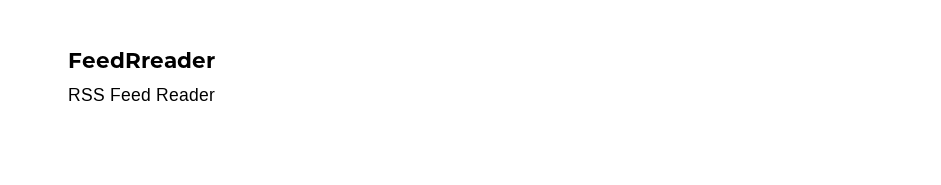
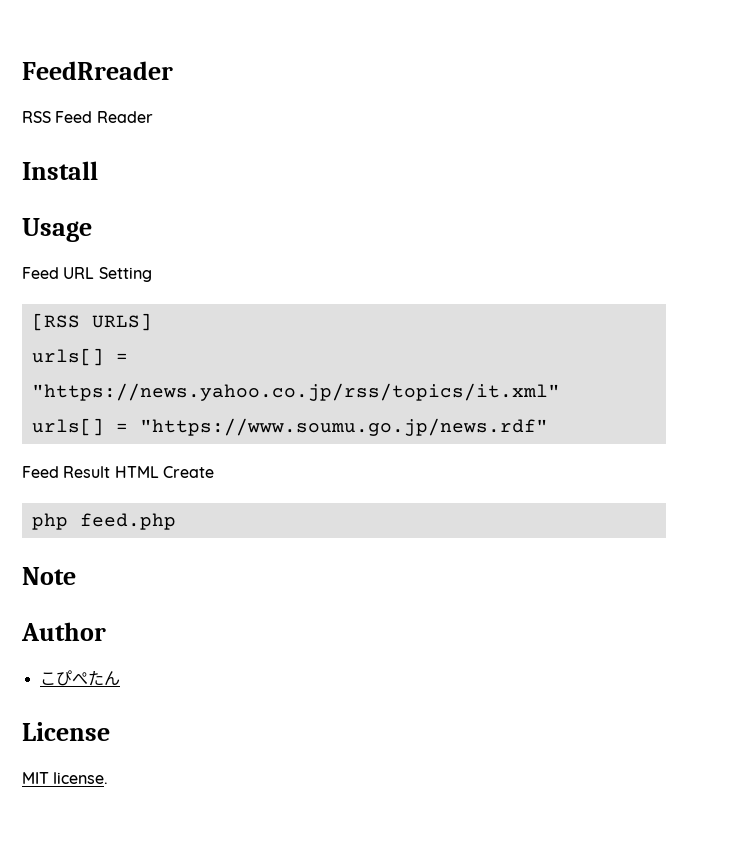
+ Install
+ Usage
+ Feed URL Setting
+ [RSS URLS]
+ urls[] = "https://news.yahoo.co.jp/rss/topics/it.xml"
+ urls[] = "https://www.soumu.go.jp/news.rdf"
+ Feed Result HTML Create
+ php feed.php
+ Note
+ Author
+ こぴぺたん
+ License
+ MIT license.

